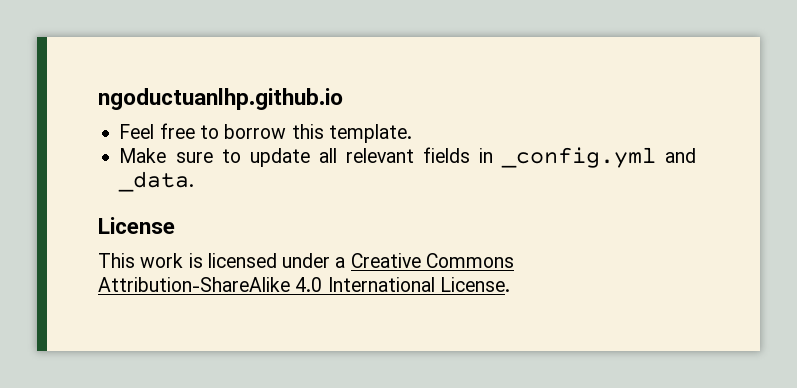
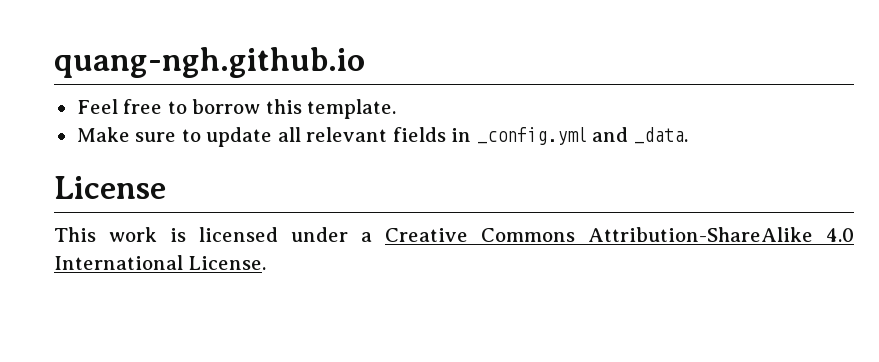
- ngoductuanlhp.github.io
+ quang-ngh.github.io

